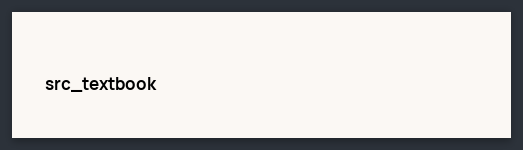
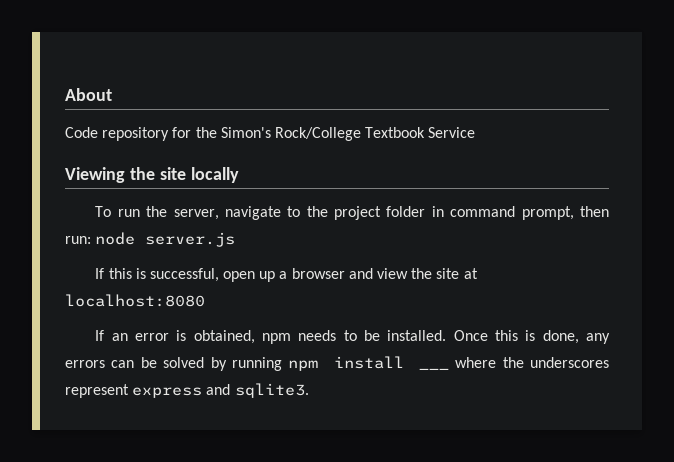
- src_textbook
+ About
+ Code repository for the Simon's Rock/College Textbook Service
+ Viewing the site locally
+ To run the server, navigate to the project folder in command prompt, then run: node server.js
+ If this is successful, open up a browser and view the site at localhost:8080
+ If an error is obtained, npm needs to be installed. Once this is done, any errors can be solved by running npm install ___ where the underscores represent express and sqlite3.

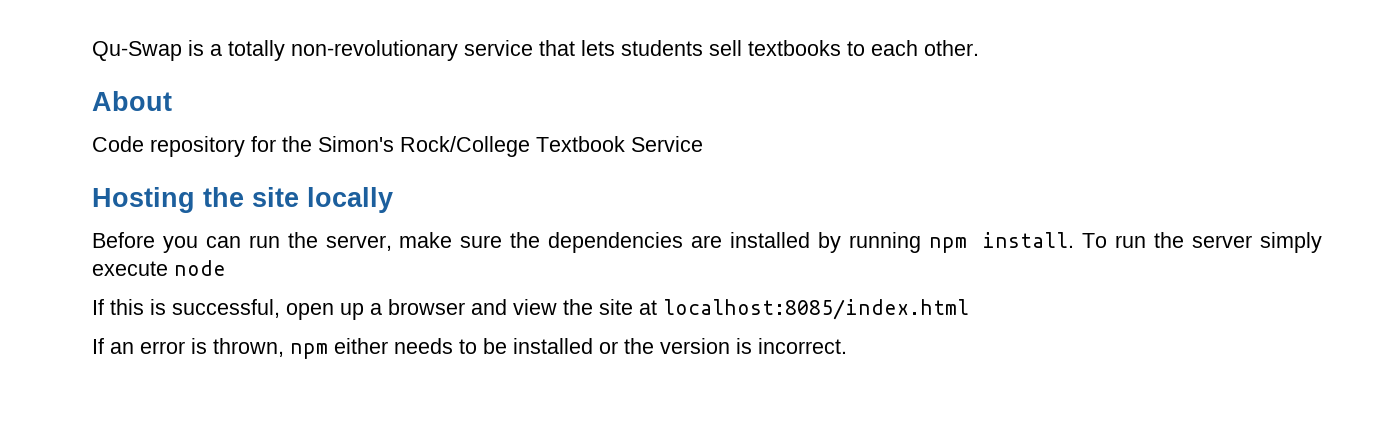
+ Qu-Swap is a totally non-revolutionary service that lets students sell textbooks to each other.
- Viewing the site locally
+ Hosting the site locally
- To run the server, navigate to the project folder in command prompt, then run: node server.js
+ Before you can run the server, make sure the dependencies are installed by running npm install. To run the server simply execute node
- If this is successful, open up a browser and view the site at localhost:8080
+ If this is successful, open up a browser and view the site at localhost:8085/index.html
- If an error is obtained, npm needs to be installed. Once this is done, any errors can be solved by running npm install ___ where the underscores represent express and sqlite3.
+ If an error is thrown, npm either needs to be installed or the version is incorrect.

